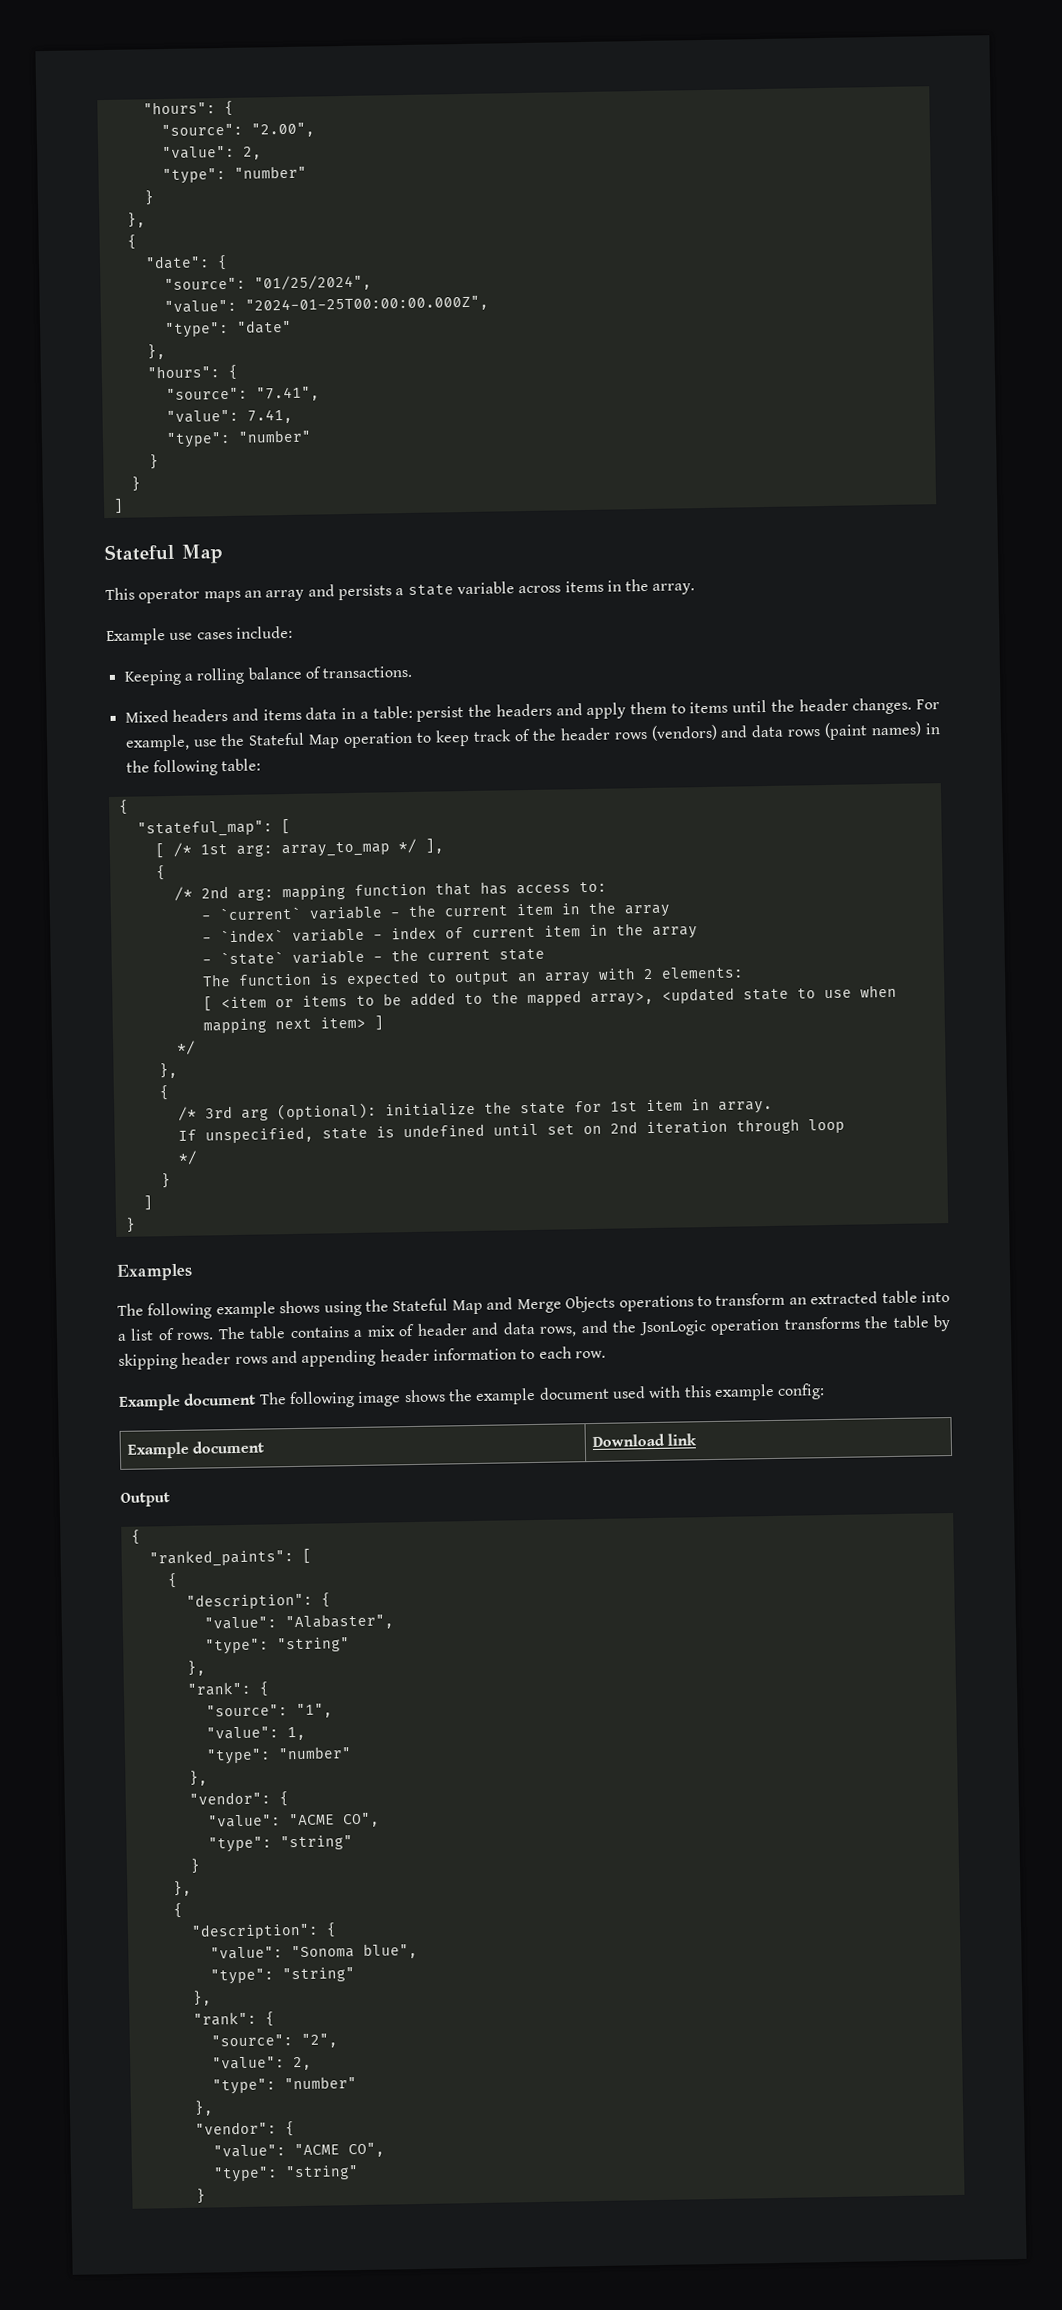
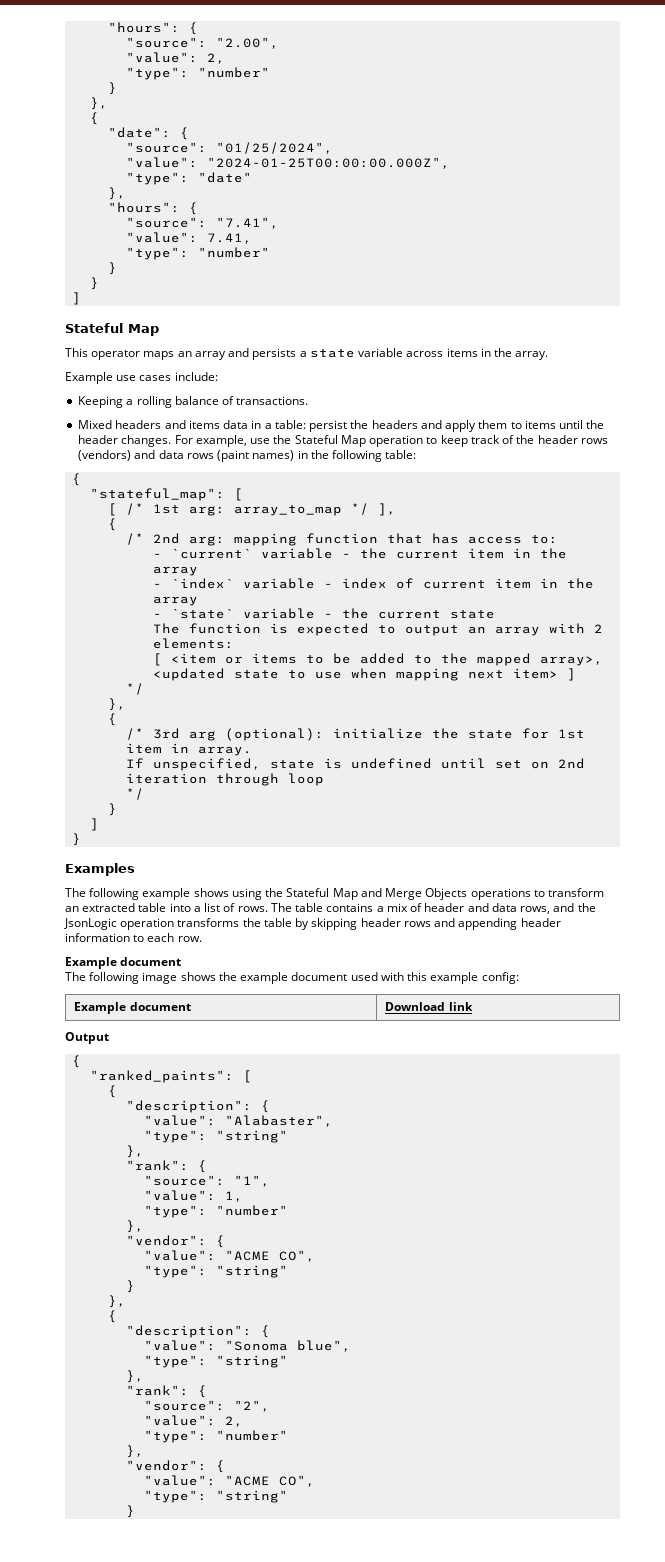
  The table contains a mix of header and data rows, and the JsonLogic operation transforms the table by skipping header rows and appending header information to each row.
- Example document The following image shows the example document used with this example config:
+ Example document
+ The following image shows the example document used with this example config:

